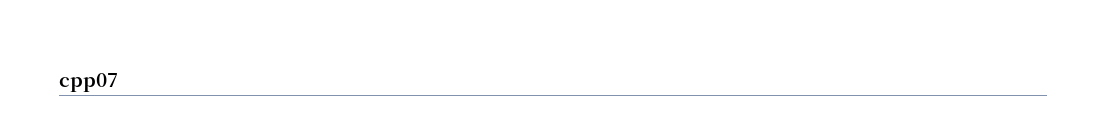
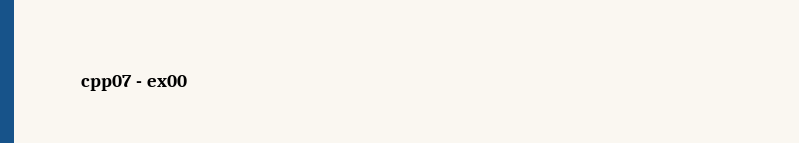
- cpp07
+ cpp07 - ex00

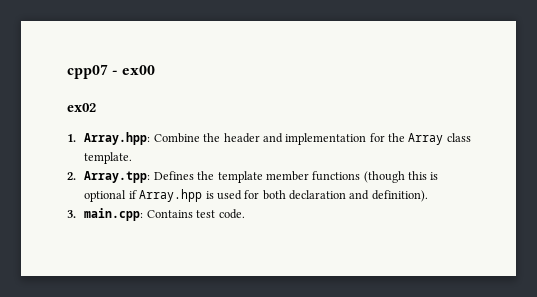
+ ex02
+ 1. Array.hpp: Combine the header and implementation for the Array class template.
+ 2. Array.tpp: Defines the template member functions (though this is optional if Array.hpp is used for both declaration and definition).
+ 3. main.cpp: Contains test code.

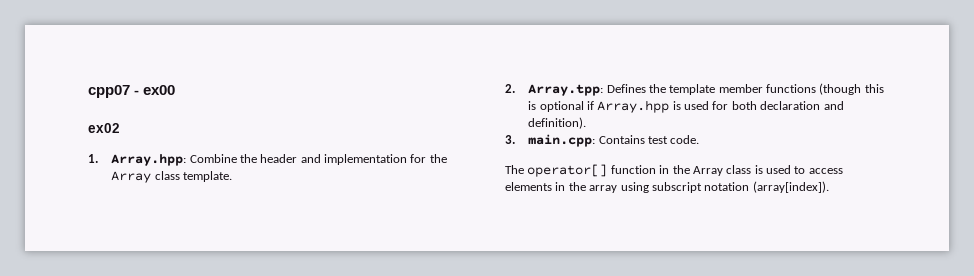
+ The operator[] function in the Array class is used to access elements in the array using subscript notation (array[index]).

